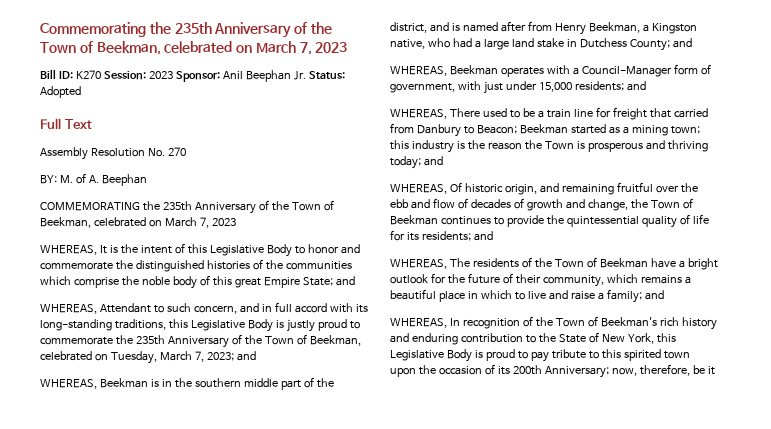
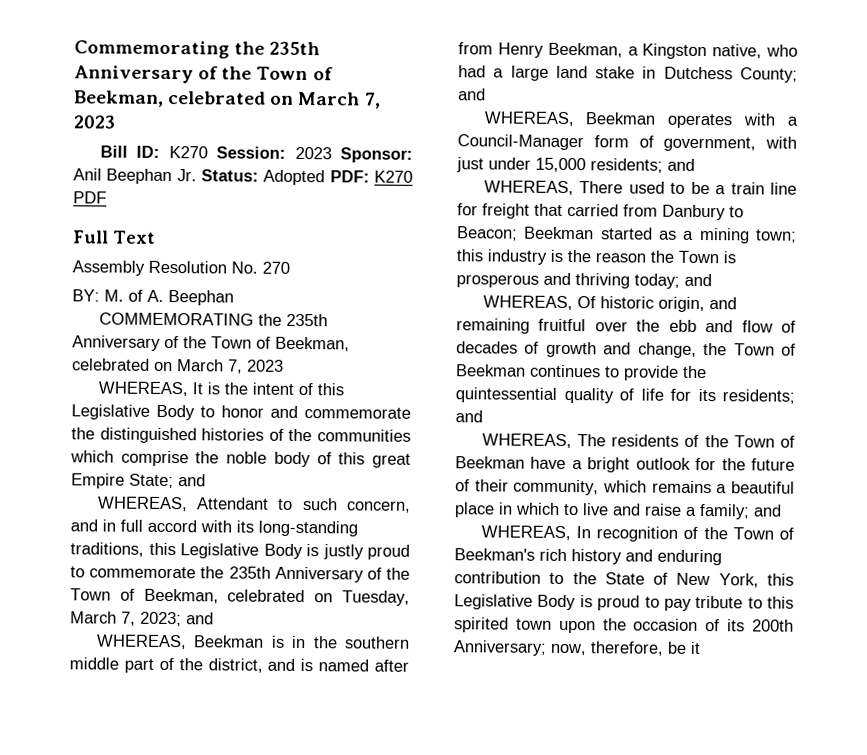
- Bill ID: K270 Session: 2023 Sponsor: Anil Beephan Jr. Status: Adopted
+ Bill ID: K270 Session: 2023 Sponsor: Anil Beephan Jr. Status: Adopted PDF: K270 PDF

